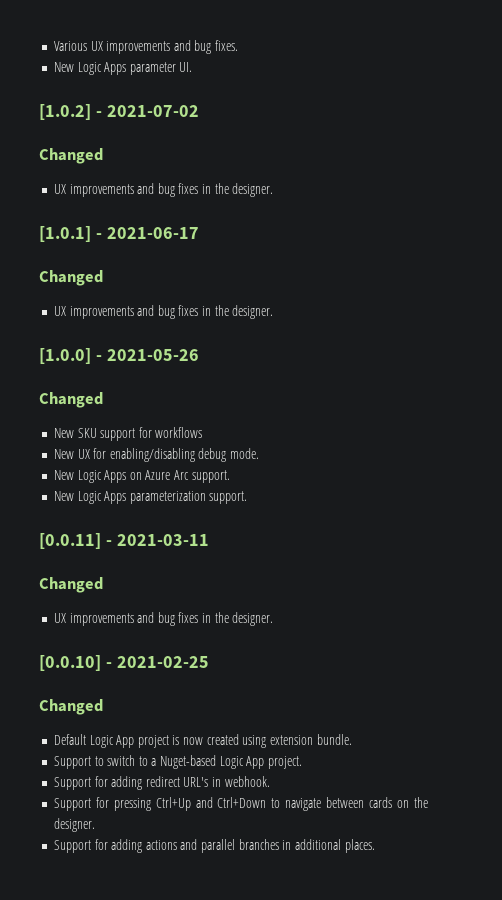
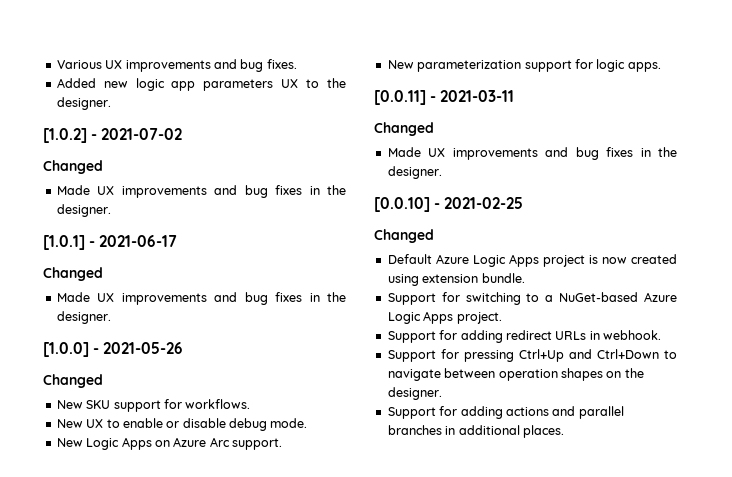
- New Logic Apps parameter UI.
+ Added new logic app parameters UX to the designer.
  [1.0.2] - 2021-07-02
  Changed
- UX improvements and bug fixes in the designer.
+ Made UX improvements and bug fixes in the designer.
  [1.0.1] - 2021-06-17
  Changed
- UX improvements and bug fixes in the designer.
+ Made UX improvements and bug fixes in the designer.
- New SKU support for workflows
+ New SKU support for workflows.
- New UX for enabling/disabling debug mode.
+ New UX to enable or disable debug mode.
- New Logic Apps parameterization support.
+ New parameterization support for logic apps.
  [0.0.11] - 2021-03-11
  Changed
- UX improvements and bug fixes in the designer.
+ Made UX improvements and bug fixes in the designer.
- Default Logic App project is now created using extension bundle.
+ Default Azure Logic Apps project is now created using extension bundle.
- Support to switch to a Nuget-based Logic App project.
+ Support for switching to a NuGet-based Azure Logic Apps project.
- Support for adding redirect URL's in webhook.
+ Support for adding redirect URLs in webhook.
- Support for pressing Ctrl+Up and Ctrl+Down to navigate between cards on the designer.
+ Support for pressing Ctrl+Up and Ctrl+Down to navigate between operation shapes on the designer.

